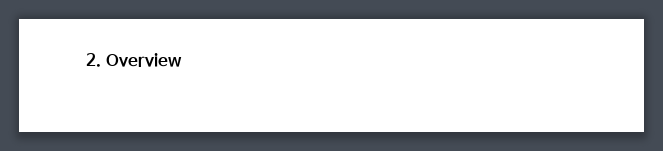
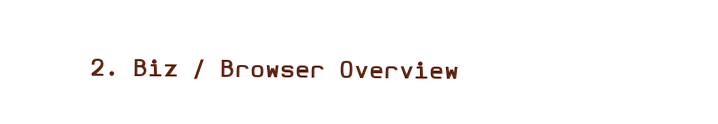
- 2. Overview
+ 2. Biz / Browser Overview

